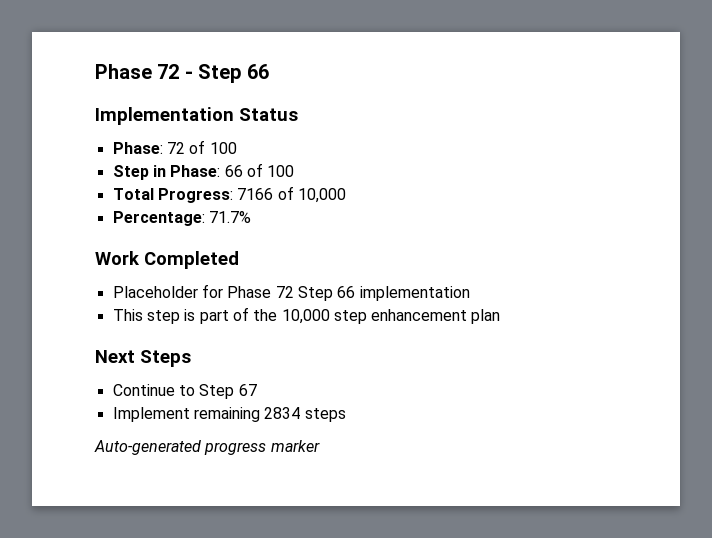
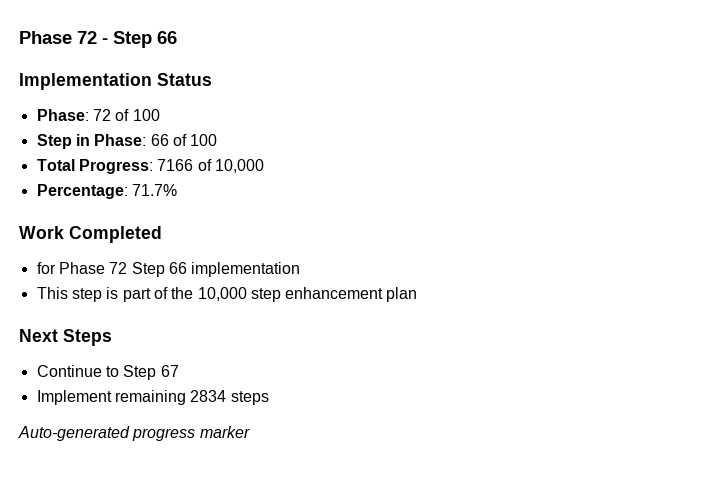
- Placeholder for Phase 72 Step 66 implementation
+ for Phase 72 Step 66 implementation

